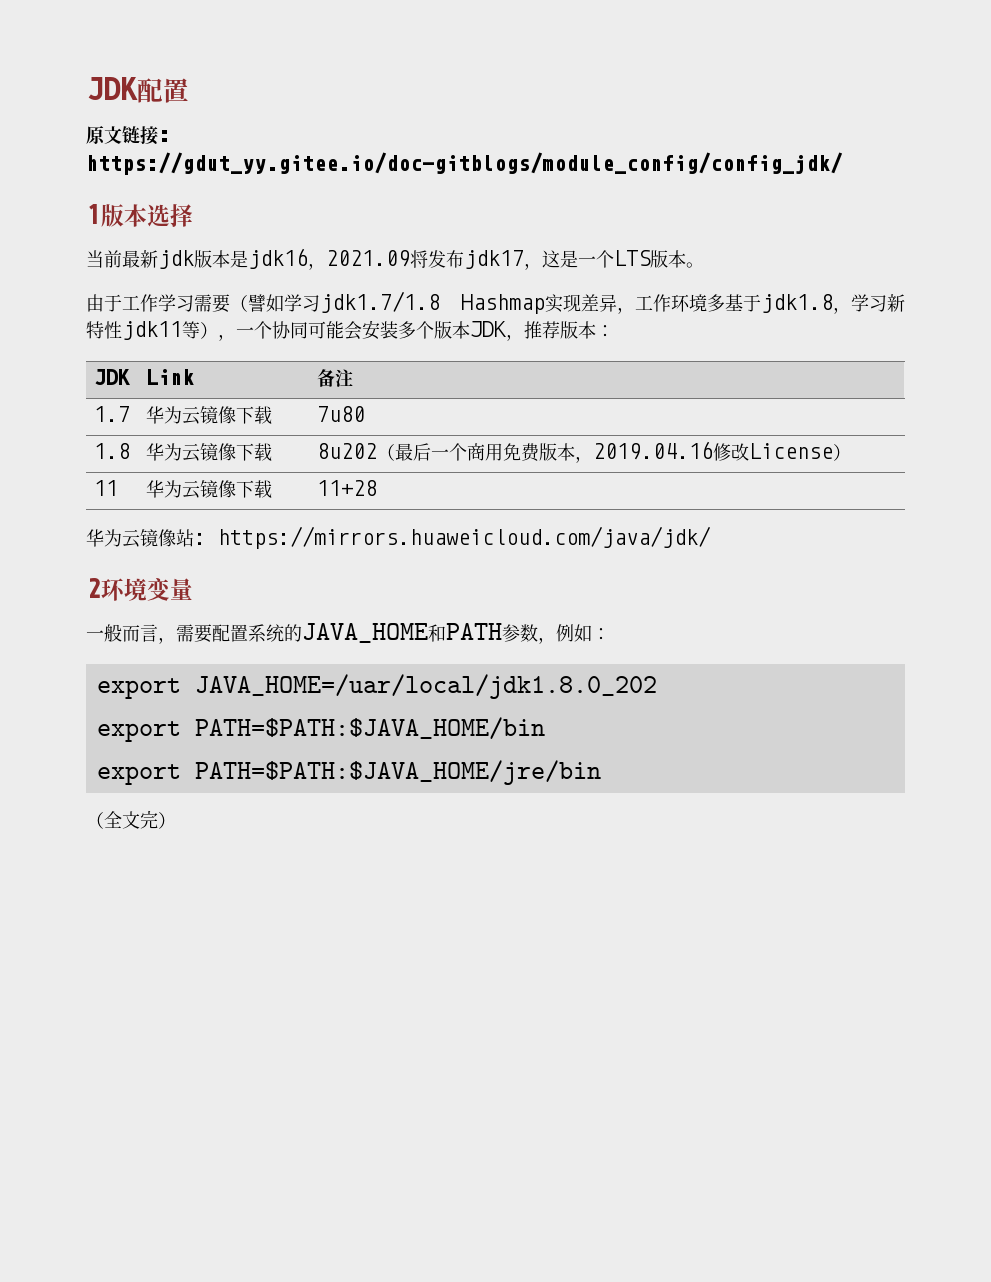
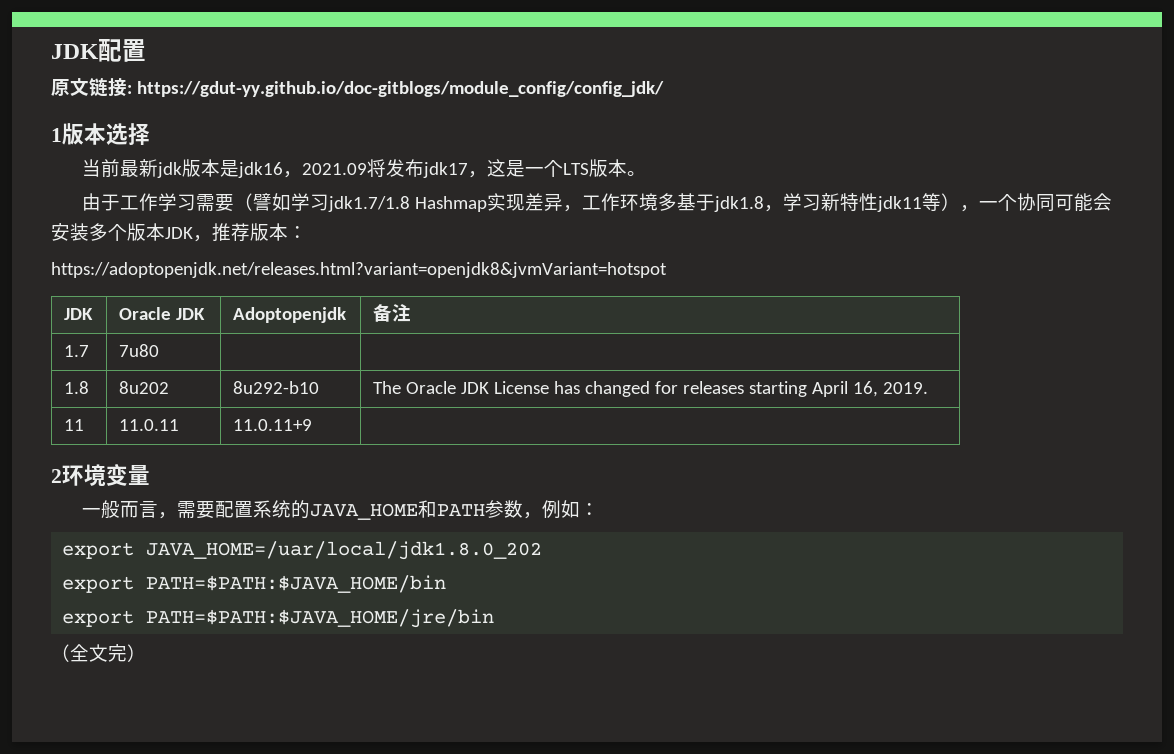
- 原文链接: https://gdut_yy.gitee.io/doc-gitblogs/module_config/config_jdk/
+ 原文链接: https://gdut-yy.github.io/doc-gitblogs/module_config/config_jdk/
- JDK | Link | 备注
+ https://adoptopenjdk.net/releases.html?variant=openjdk8&jvmVariant=hotspot
+ JDK | Oracle JDK | Adoptopenjdk | 备注
- 1.7 | 华为云镜像下载 | 7u80
- 1.8 | 华为云镜像下载 | 8u202（最后一个商用免费版本，2019.04.16修改License）
- 11 | 华为云镜像下载 | 11+28
- 华为云镜像站: https://mirrors.huaweicloud.com/java/jdk/
+ 1.7 | 7u80 | |
+ 1.8 | 8u202 | 8u292-b10 | The Oracle JDK License has changed for releases starting April 16, 2019.
+ 11 | 11.0.11 | 11.0.11+9 |

